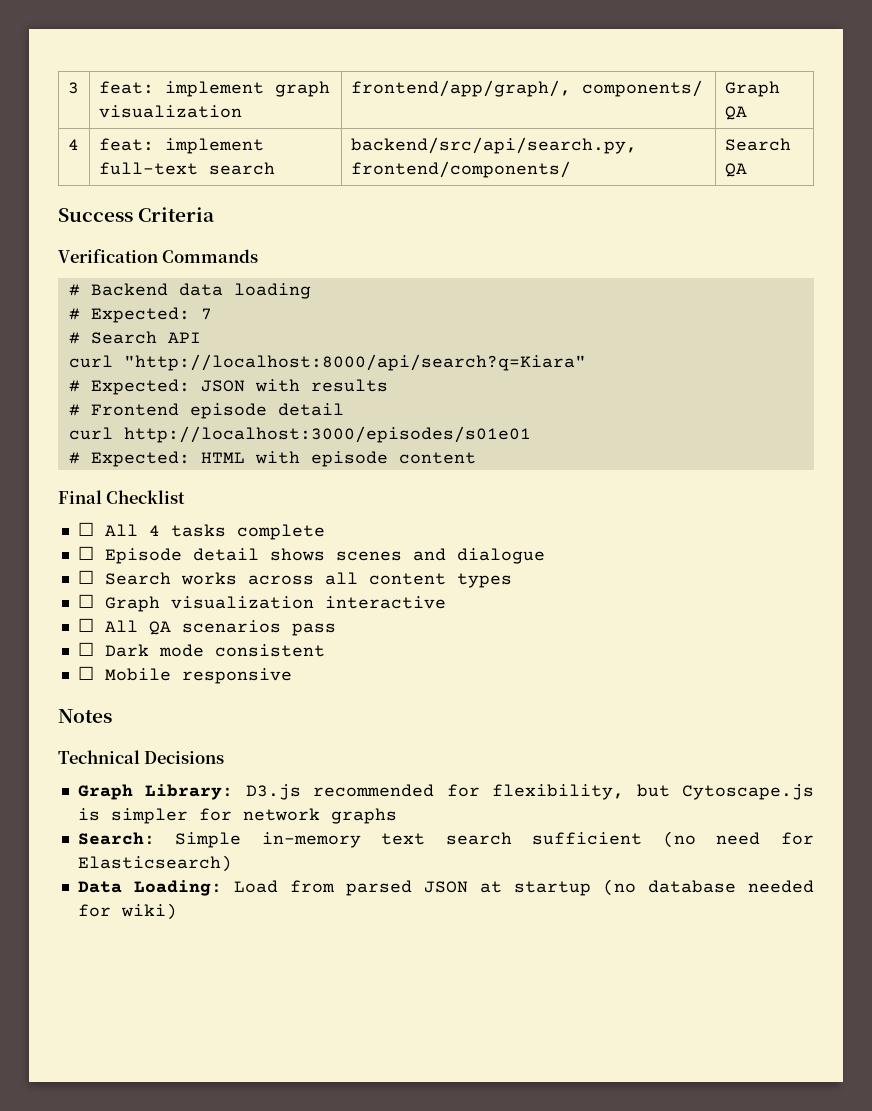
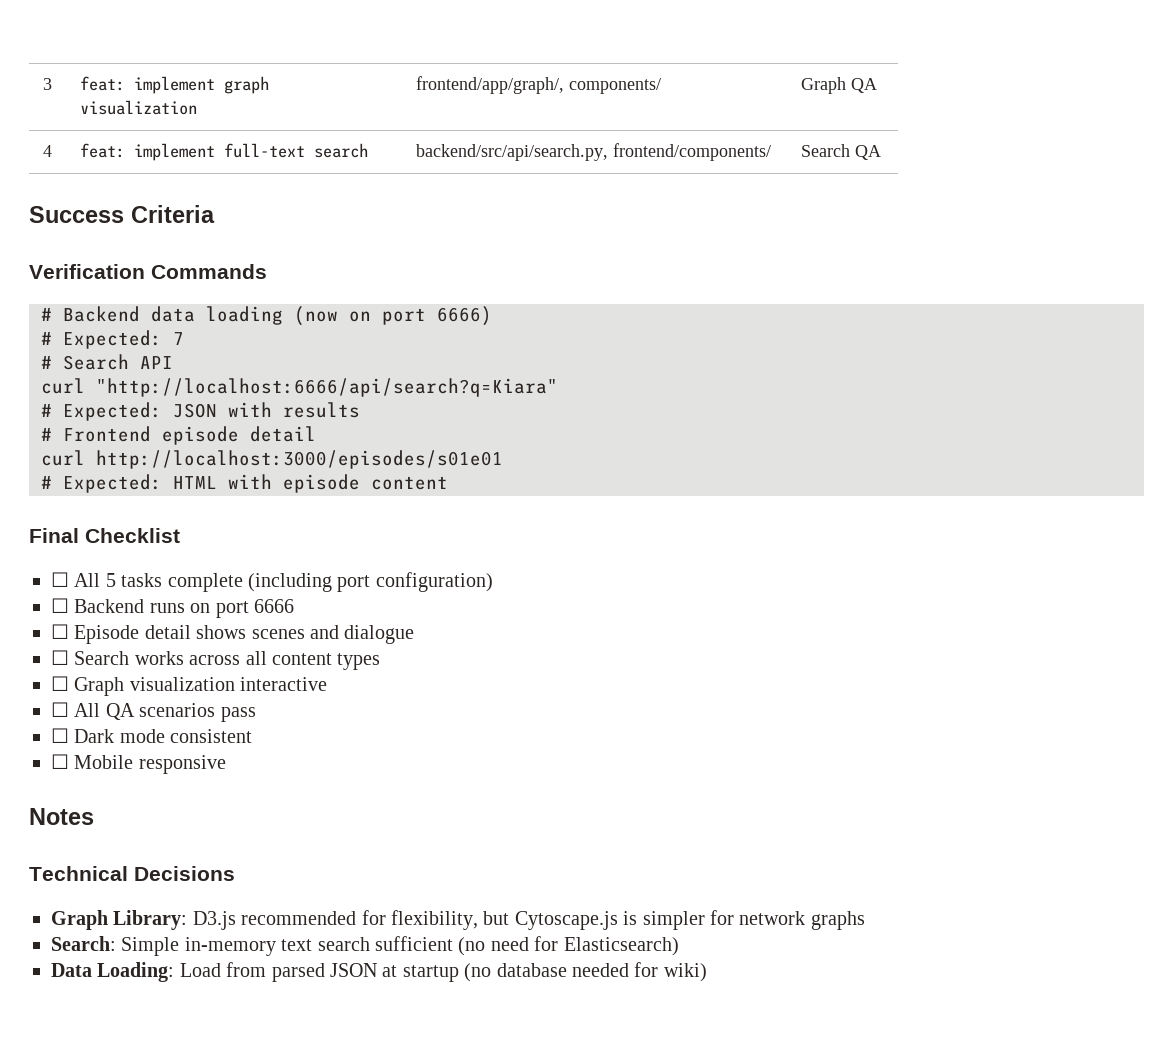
- # Backend data loading
+ # Backend data loading (now on port 6666)
- curl "http://localhost:8000/api/search?q=Kiara"
+ curl "http://localhost:6666/api/search?q=Kiara"
- ☐ All 4 tasks complete
+ ☐ All 5 tasks complete (including port configuration)
+ ☐ Backend runs on port 6666

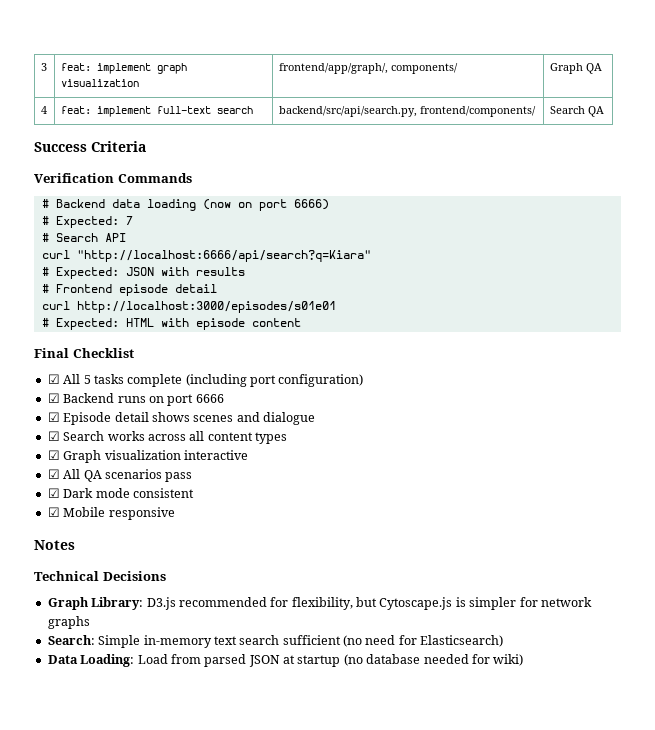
- ☐ All 5 tasks complete (including port configuration)
+ ☑ All 5 tasks complete (including port configuration)
- ☐ Backend runs on port 6666
+ ☑ Backend runs on port 6666
- ☐ Episode detail shows scenes and dialogue
+ ☑ Episode detail shows scenes and dialogue
- ☐ Search works across all content types
+ ☑ Search works across all content types
- ☐ Graph visualization interactive
+ ☑ Graph visualization interactive
- ☐ All QA scenarios pass
+ ☑ All QA scenarios pass
- ☐ Dark mode consistent
+ ☑ Dark mode consistent
- ☐ Mobile responsive
+ ☑ Mobile responsive

